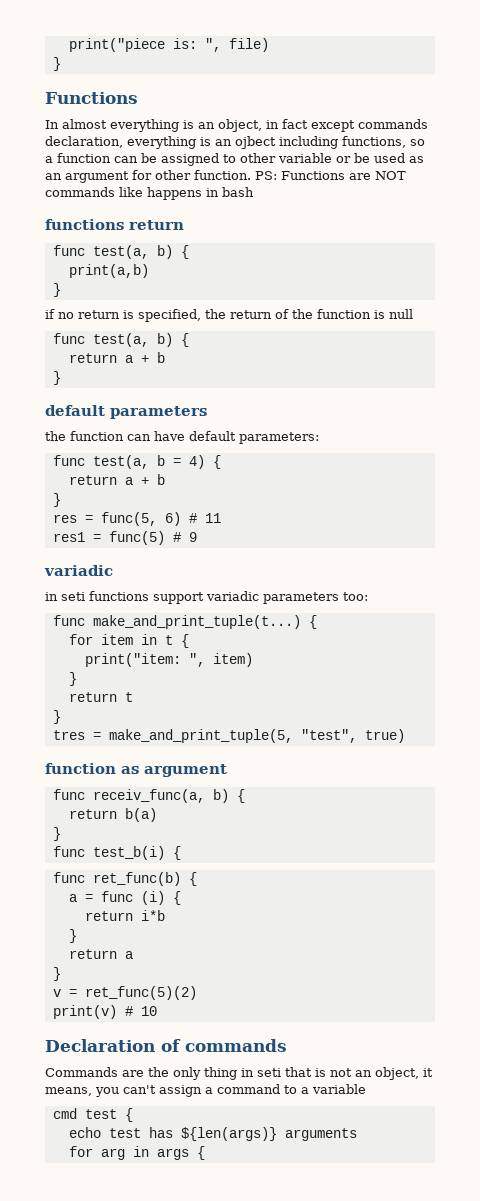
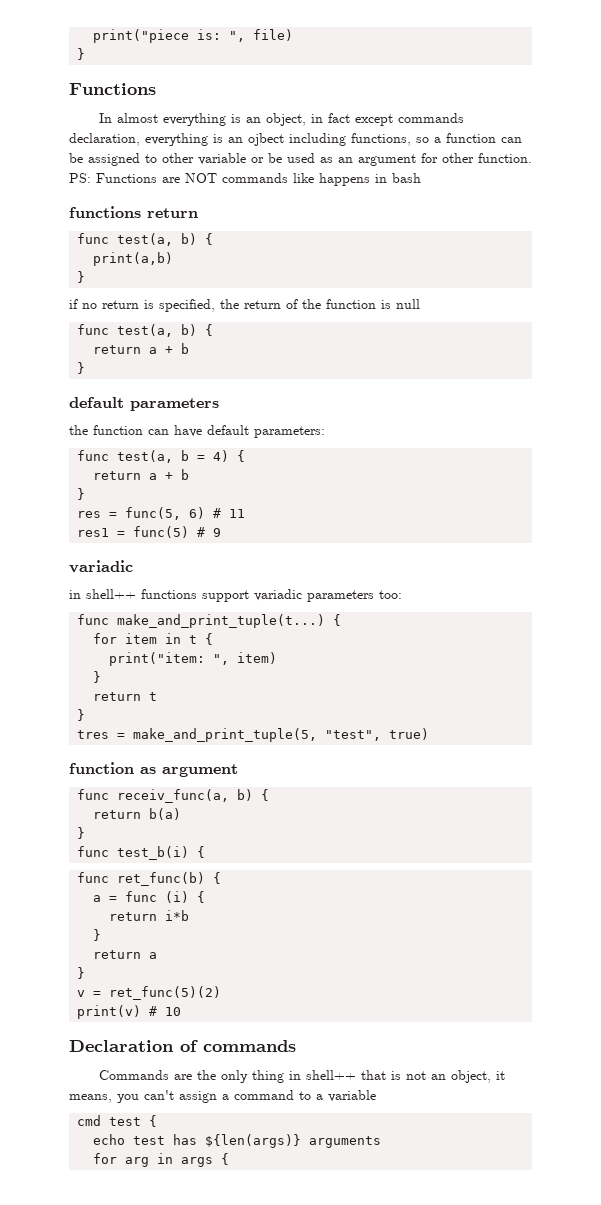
- in seti functions support variadic parameters too:
+ in shell++ functions support variadic parameters too:
- Commands are the only thing in seti that is not an object, it means, you can't assign a command to a variable
+ Commands are the only thing in shell++ that is not an object, it means, you can't assign a command to a variable

